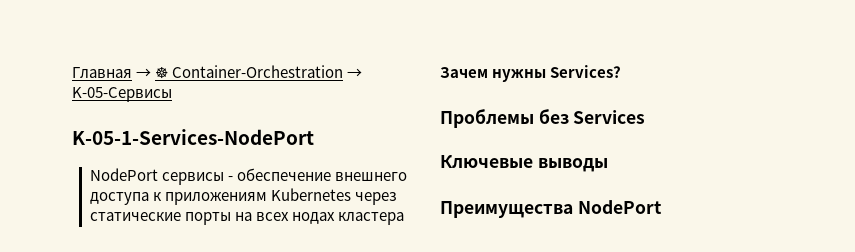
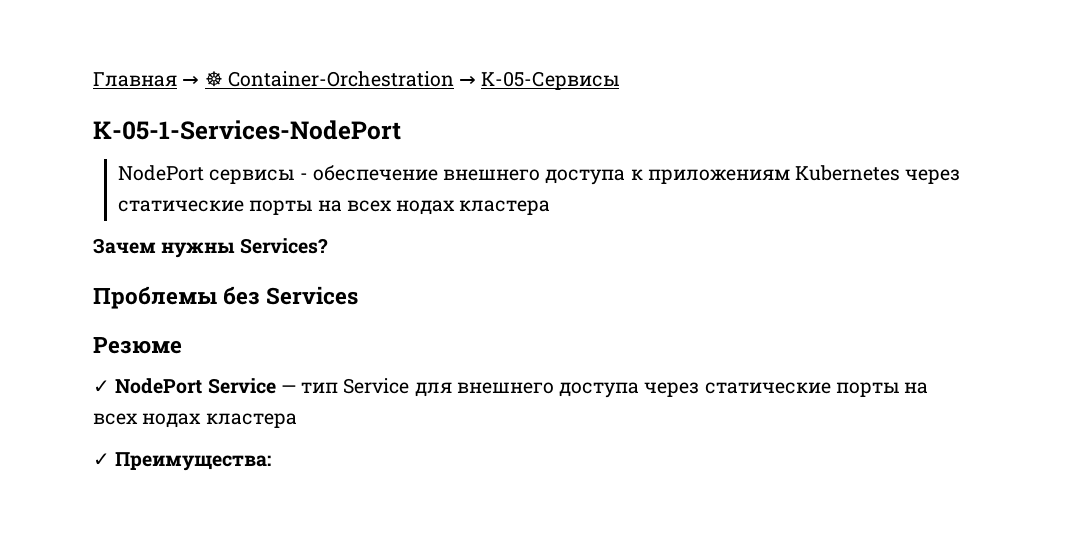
- Ключевые выводы
- Преимущества NodePort
+ Резюме
+ ✓ NodePort Service — тип Service для внешнего доступа через статические порты на всех нодах кластера
+ ✓ Преимущества:

